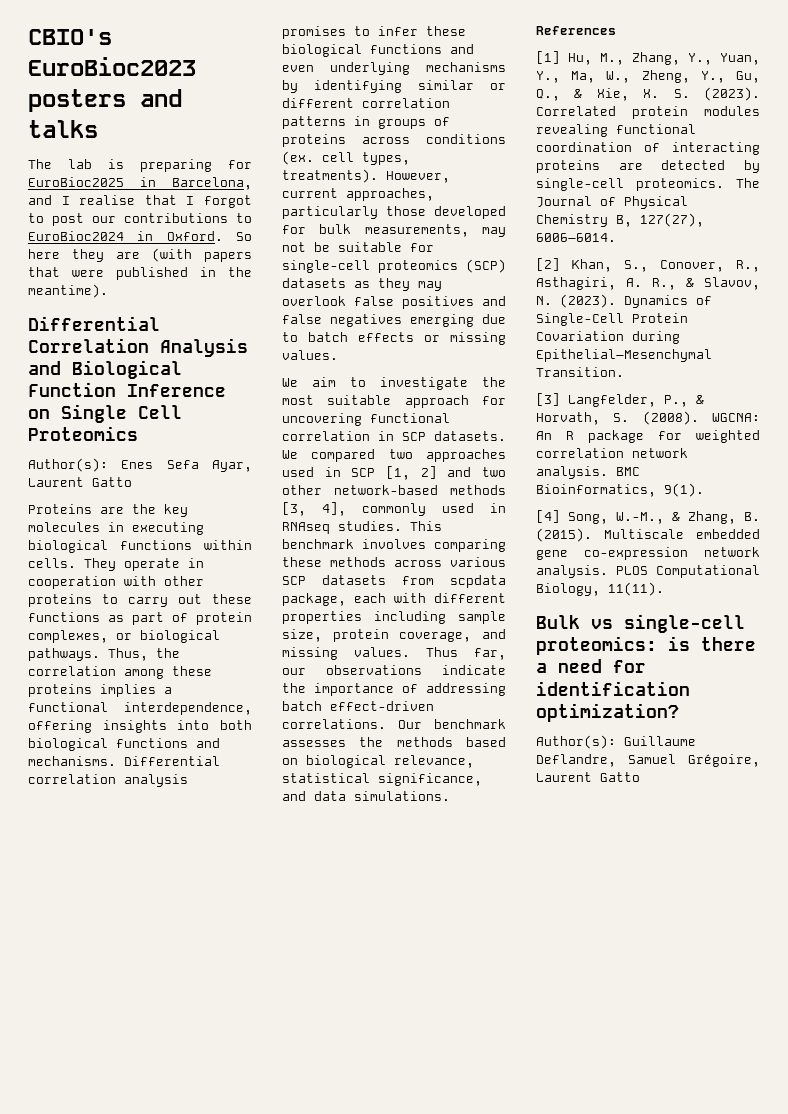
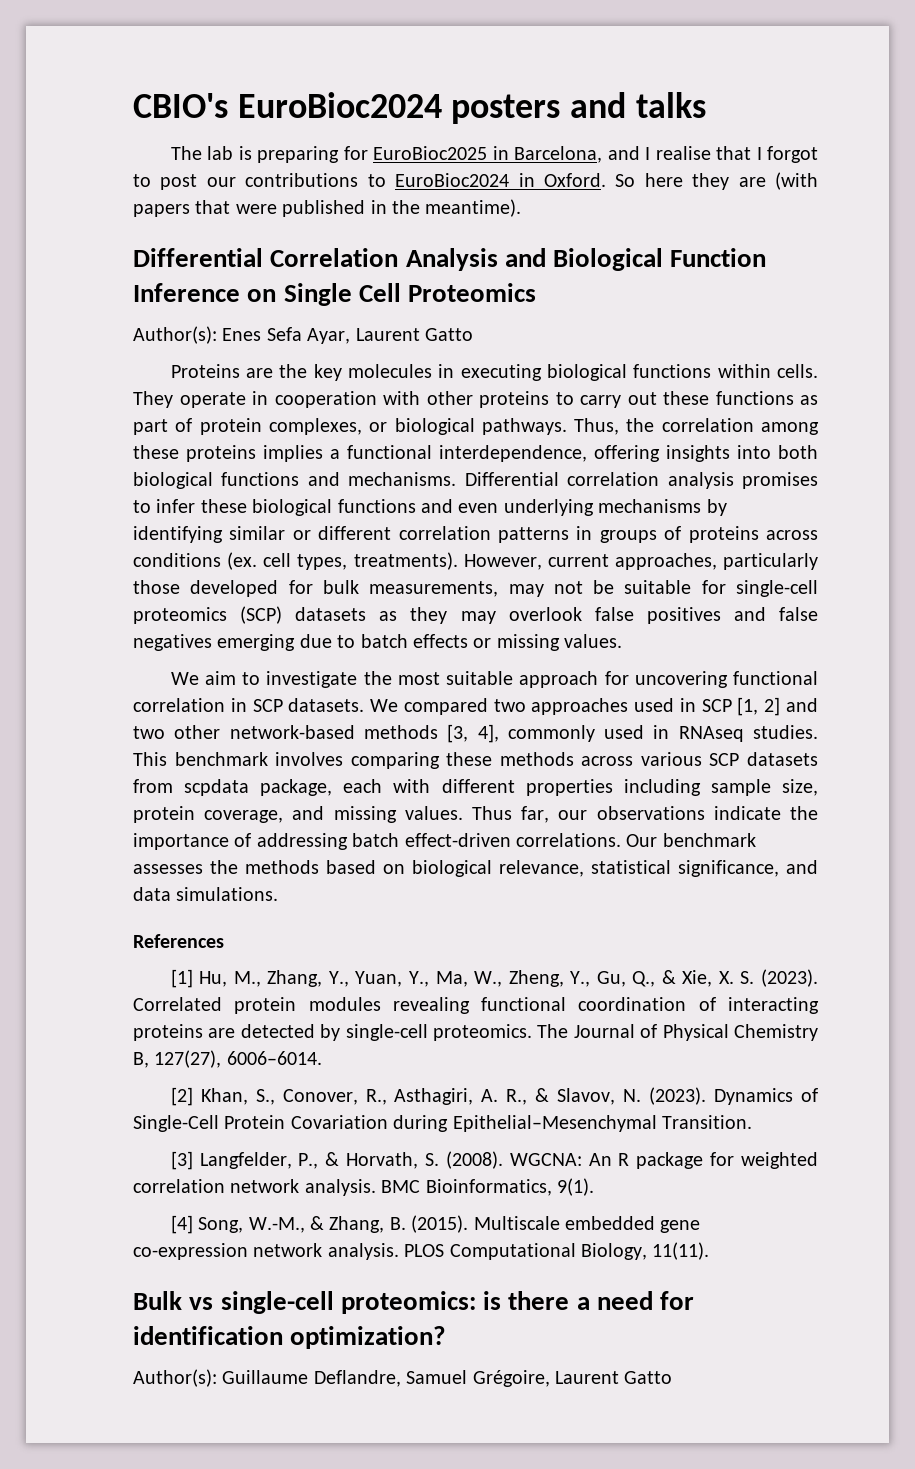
- CBIO's EuroBioc2023 posters and talks
+ CBIO's EuroBioc2024 posters and talks

